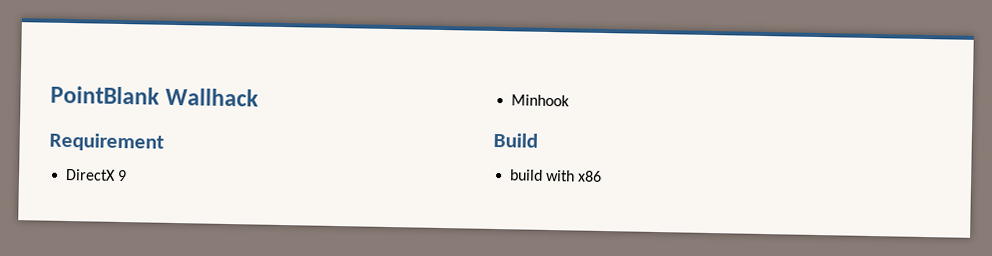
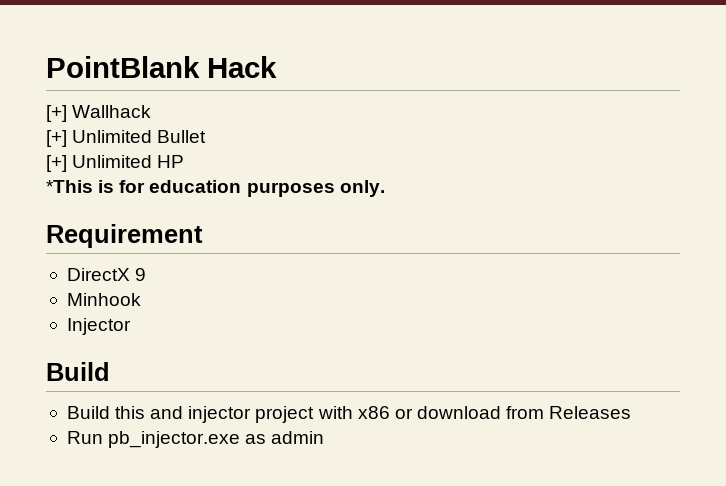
- PointBlank Wallhack
+ PointBlank Hack
+ [+] Wallhack
+ [+] Unlimited Bullet
+ [+] Unlimited HP
+ *This is for education purposes only.
+ Injector
- build with x86
+ Build this and injector project with x86 or download from Releases
+ Run pb_injector.exe as admin

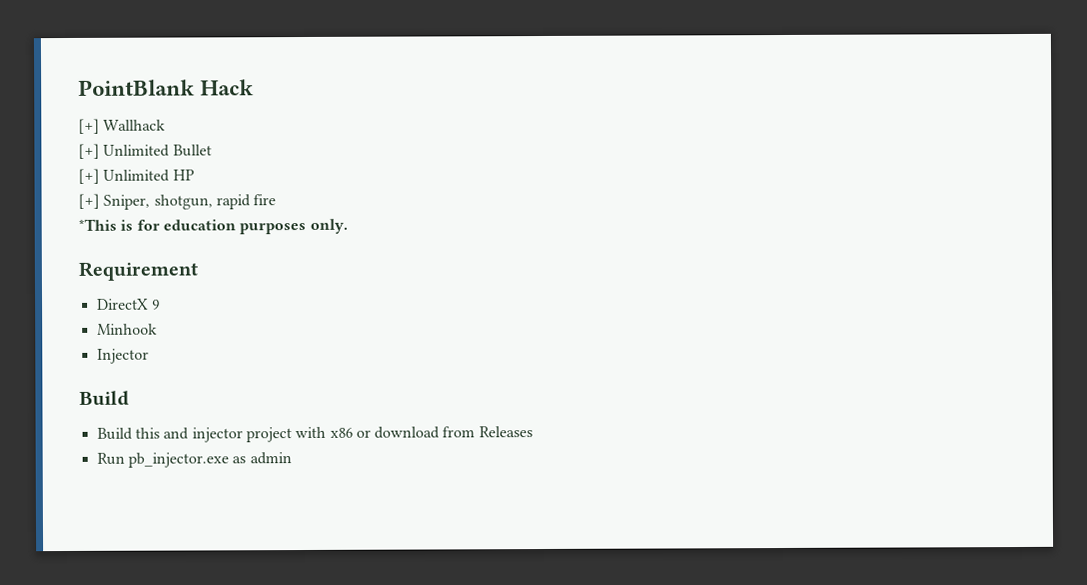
+ [+] Sniper, shotgun, rapid fire

